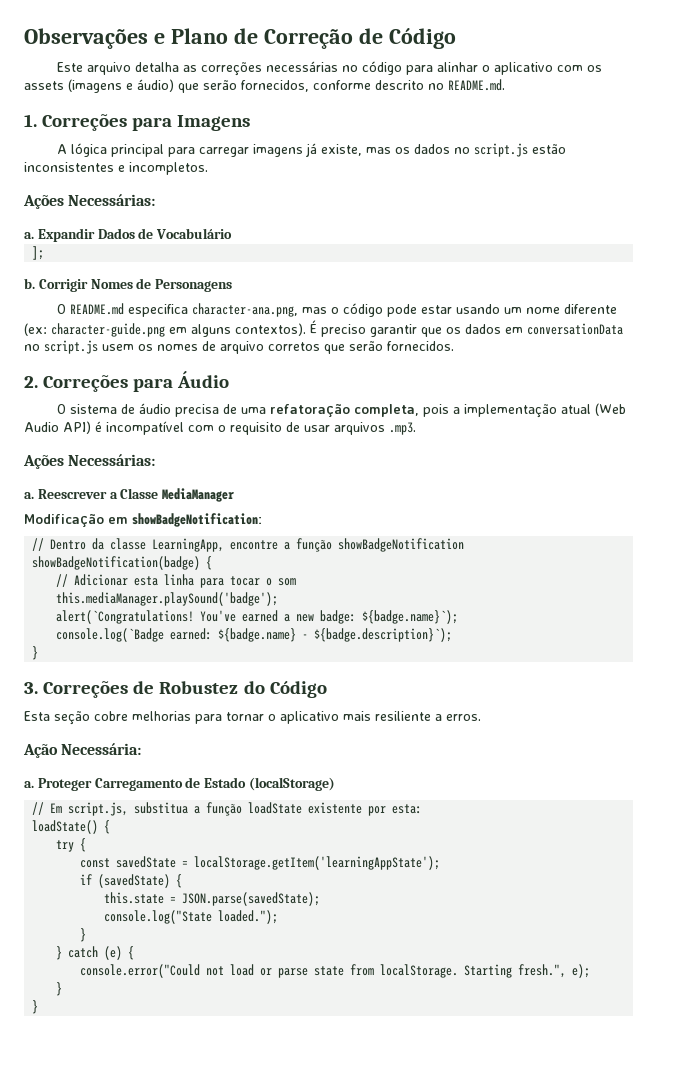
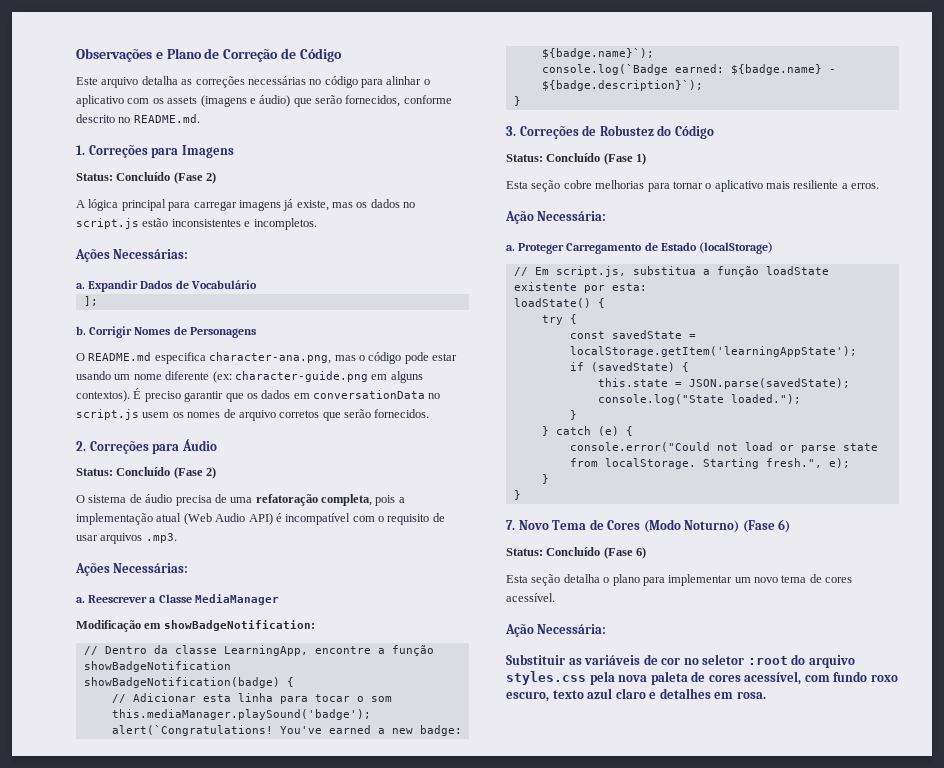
  1. Correções para Imagens
+ Status: Concluído (Fase 2)
  2. Correções para Áudio
+ Status: Concluído (Fase 2)
+ Status: Concluído (Fase 1)
+ 7. Novo Tema de Cores (Modo Noturno) (Fase 6)
+ Status: Concluído (Fase 6)
+ Esta seção detalha o plano para implementar um novo tema de cores acessível.
+ Ação Necessária:
+ Substituir as variáveis de cor no seletor :root do arquivo styles.css pela nova paleta de cores acessível, com fundo roxo escuro, texto azul claro e detalhes em rosa.

